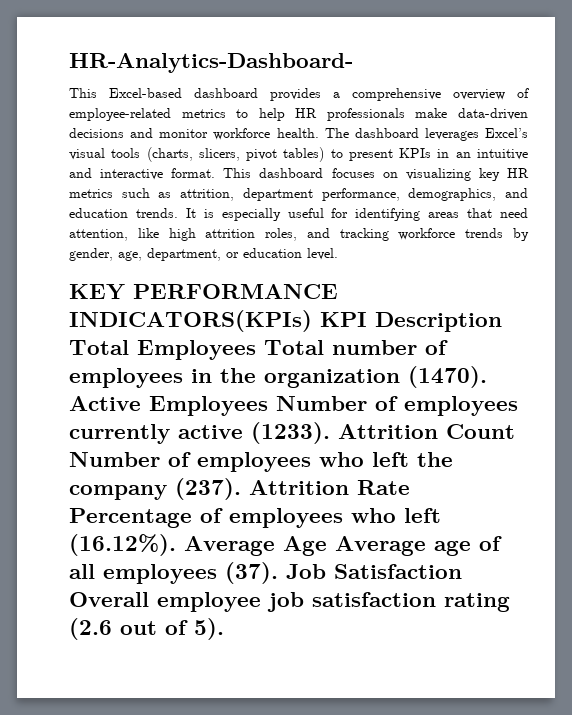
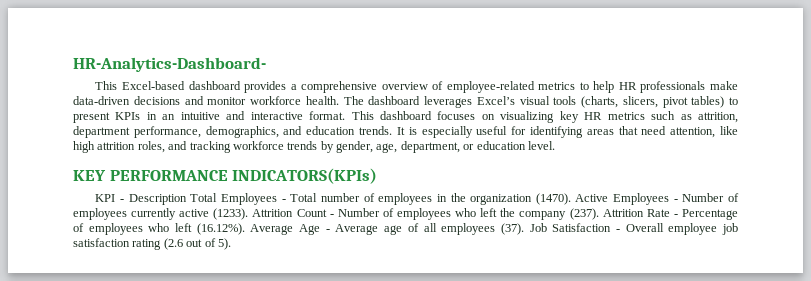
- KEY PERFORMANCE INDICATORS(KPIs) KPI Description Total Employees Total number of employees in the organization (1470).
+ KEY PERFORMANCE INDICATORS(KPIs)
+ KPI - Description Total Employees - Total number of employees in the organization (1470).
- Active Employees Number of employees currently active (1233).
+ Active Employees - Number of employees currently active (1233).
- Attrition Count Number of employees who left the company (237).
+ Attrition Count - Number of employees who left the company (237).
- Attrition Rate Percentage of employees who left (16.12%). Average Age Average age of all employees (37).
+ Attrition Rate - Percentage of employees who left (16.12%). Average Age - Average age of all employees (37).
- Job Satisfaction Overall employee job satisfaction rating (2.6 out of 5).
+ Job Satisfaction - Overall employee job satisfaction rating (2.6 out of 5).

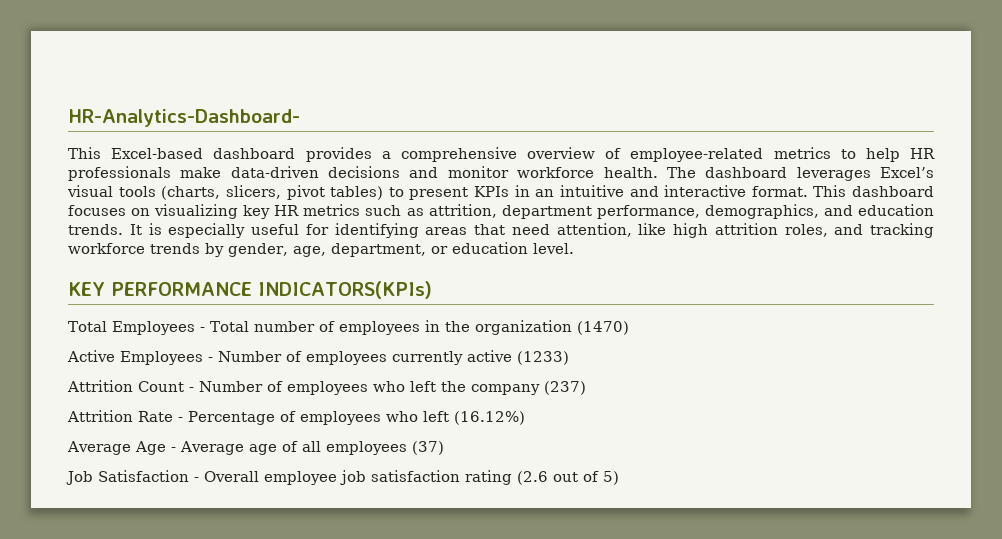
- KPI - Description Total Employees - Total number of employees in the organization (1470). Active Employees - Number of employees currently active (1233). Attrition Count - Number of employees who left the company (237). Attrition Rate - Percentage of employees who left (16.12%). Average Age - Average age of all employees (37). Job Satisfaction - Overall employee job satisfaction rating (2.6 out of 5).
+ Total Employees - Total number of employees in the organization (1470)
+ Active Employees - Number of employees currently active (1233)
+ Attrition Count - Number of employees who left the company (237)
+ Attrition Rate - Percentage of employees who left (16.12%)
+ Average Age - Average age of all employees (37)
+ Job Satisfaction - Overall employee job satisfaction rating (2.6 out of 5)

